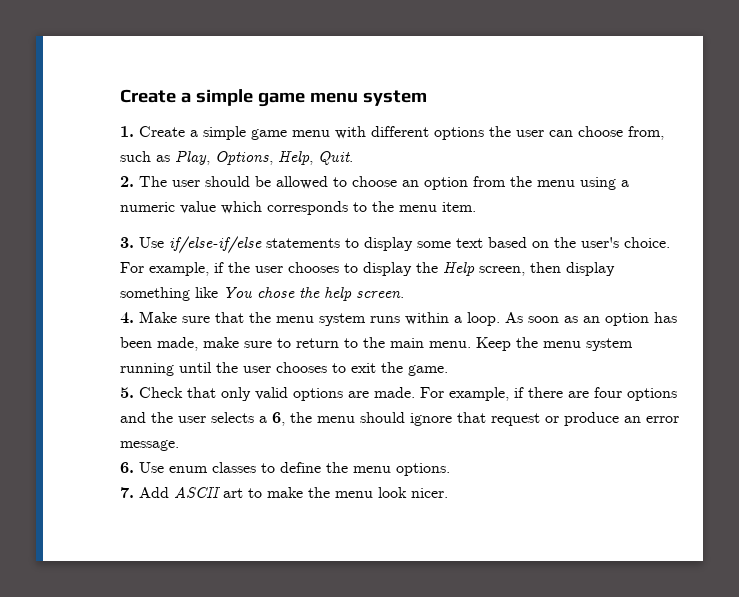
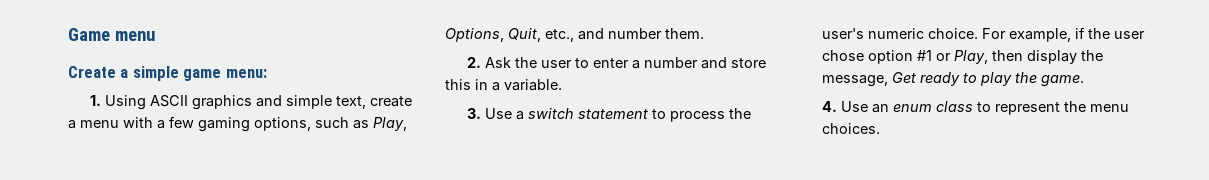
- Create a simple game menu system
+ Game menu
+ Create a simple game menu:
- 1. Create a simple game menu with different options the user can choose from, such as Play, Options, Help, Quit.
- 2. The user should be allowed to choose an option from the menu using a numeric value which corresponds to the menu item.
- 3. Use if/else-if/else statements to display some text based on the user's choice.
+ 1. Using ASCII graphics and simple text, create a menu with a few gaming options, such as Play, Options, Quit, etc., and number them.
+ 2. Ask the user to enter a number and store this in a variable.
+ 3. Use a switch statement to process the user's numeric choice.
- For example, if the user chooses to display the Help screen, then display something like You chose the help screen.
- 4. Make sure that the menu system runs within a loop. As soon as an option has been made, make sure to return to the main menu. Keep the menu system running until the user chooses to exit the game.
- 5. Check that only valid options are made. For example, if there are four options and the user selects a 6, the menu should ignore that request or produce an error message.
- 6. Use enum classes to define the menu options.
- 7. Add ASCII art to make the menu look nicer.
+ For example, if the user chose option #1 or Play, then display the message, Get ready to play the game.
+ 4. Use an enum class to represent the menu choices.

